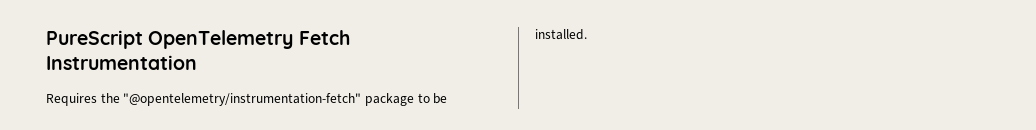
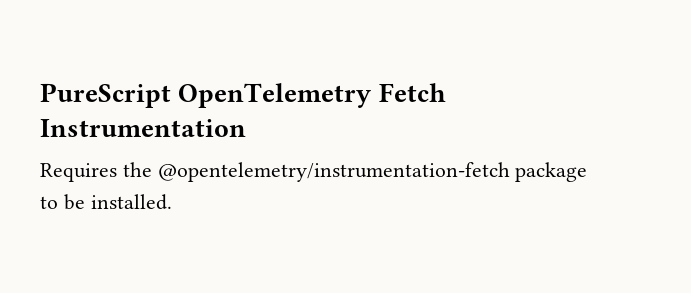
- Requires the "@opentelemetry/instrumentation-fetch" package to be installed.
+ Requires the @opentelemetry/instrumentation-fetch package to be installed.

